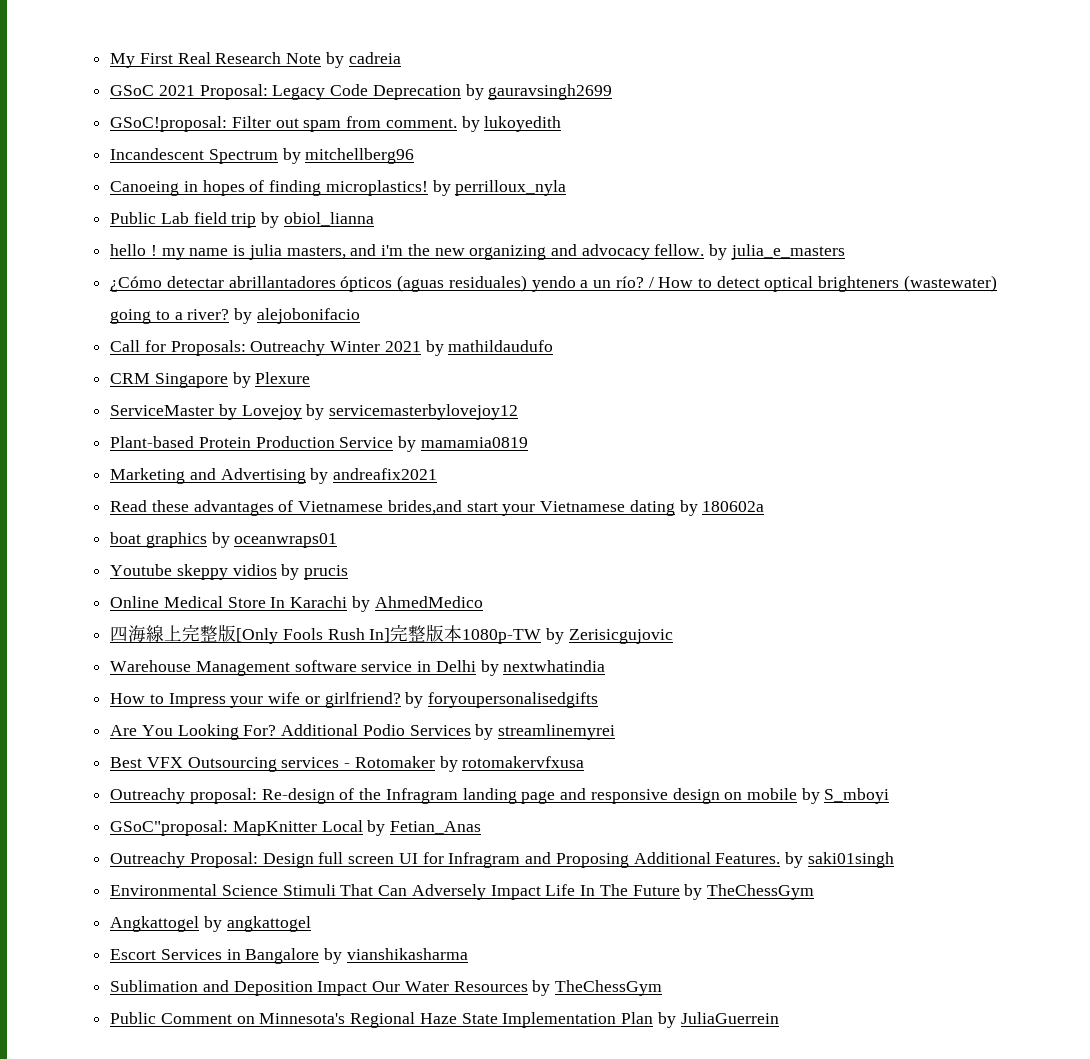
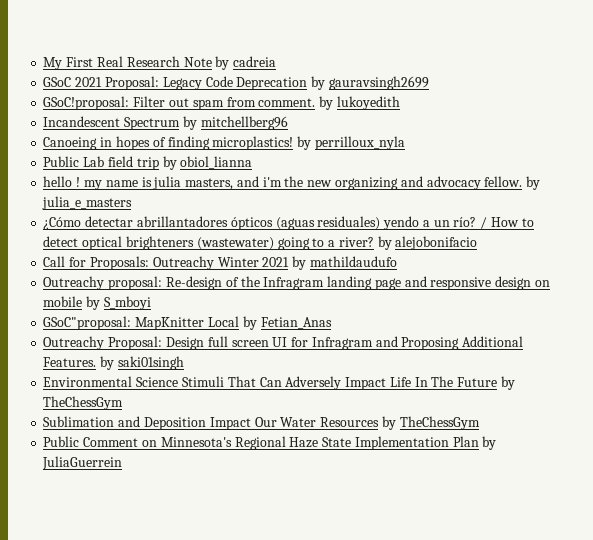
- CRM Singapore by Plexure
- ServiceMaster by Lovejoy by servicemasterbylovejoy12
- Plant-based Protein Production Service by mamamia0819
- Marketing and Advertising by andreafix2021
- Read these advantages of Vietnamese brides,and start your Vietnamese dating by 180602a
- boat graphics by oceanwraps01
- Youtube skeppy vidios by prucis
- Online Medical Store In Karachi by AhmedMedico
- 四海線上完整版[Only Fools Rush In]完整版本1080p-TW by Zerisicgujovic
- Warehouse Management software service in Delhi by nextwhatindia
- How to Impress your wife or girlfriend? by foryoupersonalisedgifts
- Are You Looking For? Additional Podio Services by streamlinemyrei
- Best VFX Outsourcing services - Rotomaker by rotomakervfxusa
- Angkattogel by angkattogel
- Escort Services in Bangalore by vianshikasharma

